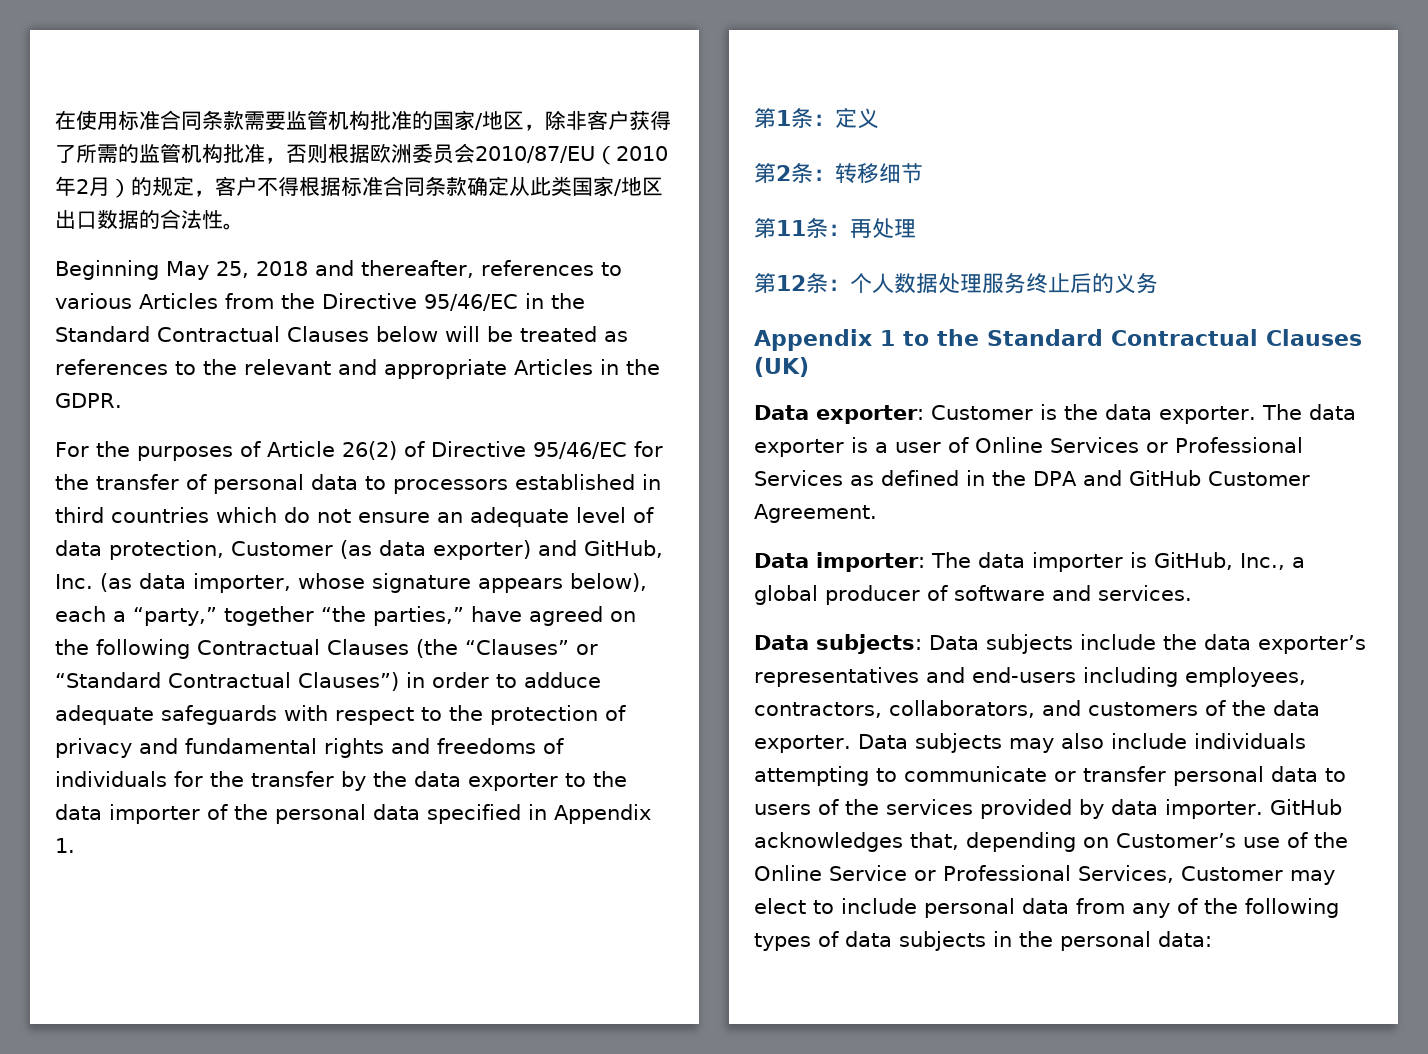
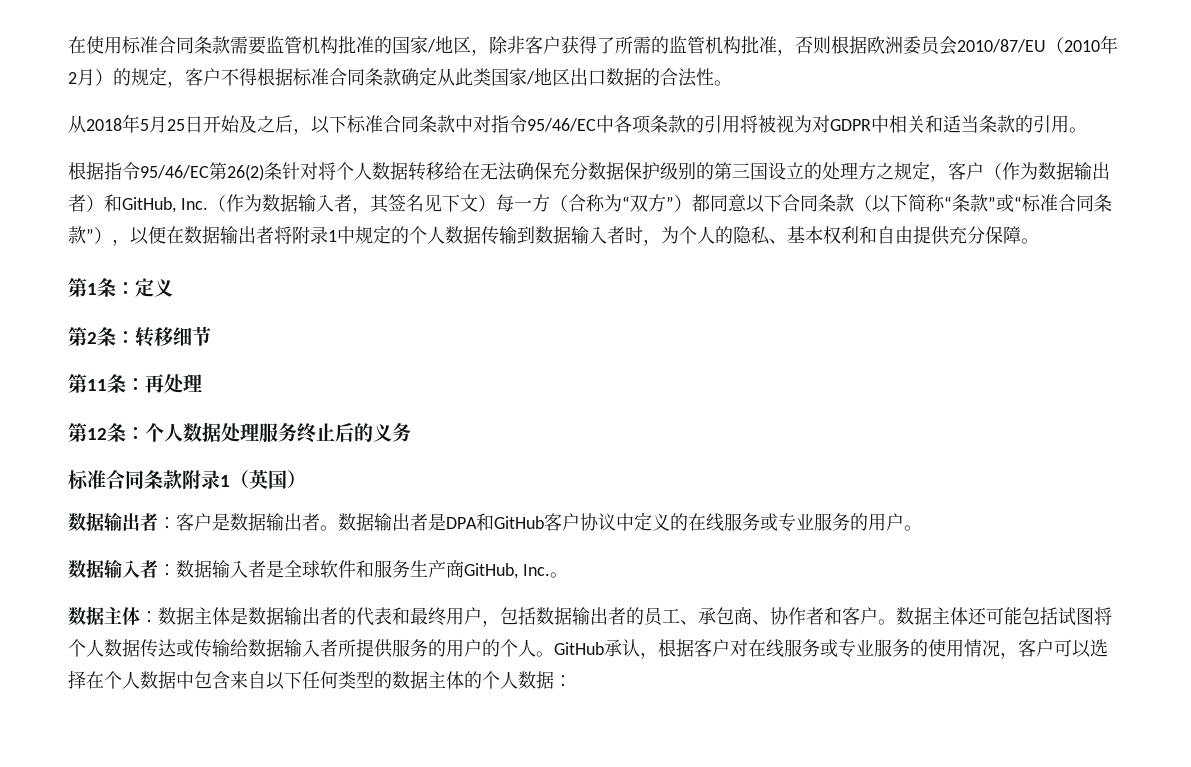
- Beginning May 25, 2018 and thereafter, references to various Articles from the Directive 95/46/EC in the Standard Contractual Clauses below will be treated as references to the relevant and appropriate Articles in the GDPR.
- For the purposes of Article 26(2) of Directive 95/46/EC for the transfer of personal data to processors established in third countries which do not ensure an adequate level of data protection, Customer (as data exporter) and GitHub, Inc. (as data importer, whose signature appears below), each a “party,” together “the parties,” have agreed on the following Contractual Clauses (the “Clauses” or “Standard Contractual Clauses”) in order to adduce adequate safeguards with respect to the protection of privacy and fundamental rights and freedoms of individuals for the transfer by the data exporter to the data importer of the personal data specified in Appendix 1.
+ 从2018年5月25日开始及之后，以下标准合同条款中对指令95/46/EC中各项条款的引用将被视为对GDPR中相关和适当条款的引用。
+ 根据指令95/46/EC第26(2)条针对将个人数据转移给在无法确保充分数据保护级别的第三国设立的处理方之规定，客户（作为数据输出者）和GitHub, Inc.（作为数据输入者，其签名见下文）每一方（合称为“双方”）都同意以下合同条款（以下简称“条款”或“标准合同条款”），以便在数据输出者将附录1中规定的个人数据传输到数据输入者时，为个人的隐私、基本权利和自由提供充分保障。
- Appendix 1 to the Standard Contractual Clauses (UK)
- Data exporter: Customer is the data exporter. The data exporter is a user of Online Services or Professional Services as defined in the DPA and GitHub Customer Agreement.
- Data importer: The data importer is GitHub, Inc., a global producer of software and services.
- Data subjects: Data subjects include the data exporter’s representatives and end-users including employees, contractors, collaborators, and customers of the data exporter. Data subjects may also include individuals attempting to communicate or transfer personal data to users of the services provided by data importer. GitHub acknowledges that, depending on Customer’s use of the Online Service or Professional Services, Customer may elect to include personal data from any of the following types of data subjects in the personal data:
+ 标准合同条款附录1（英国）
+ 数据输出者：客户是数据输出者。数据输出者是DPA和GitHub客户协议中定义的在线服务或专业服务的用户。
+ 数据输入者：数据输入者是全球软件和服务生产商GitHub, Inc.。
+ 数据主体：数据主体是数据输出者的代表和最终用户，包括数据输出者的员工、承包商、协作者和客户。数据主体还可能包括试图将个人数据传达或传输给数据输入者所提供服务的用户的个人。GitHub承认，根据客户对在线服务或专业服务的使用情况，客户可以选择在个人数据中包含来自以下任何类型的数据主体的个人数据：

